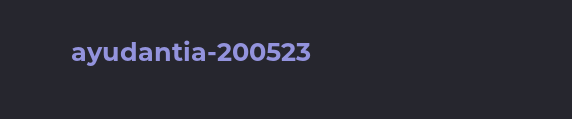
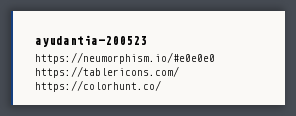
+ https://neumorphism.io/#e0e0e0 https://tablericons.com/ https://colorhunt.co/

